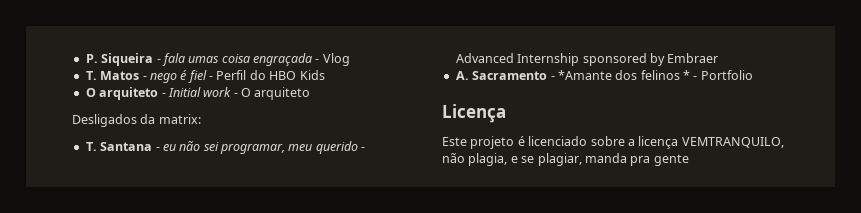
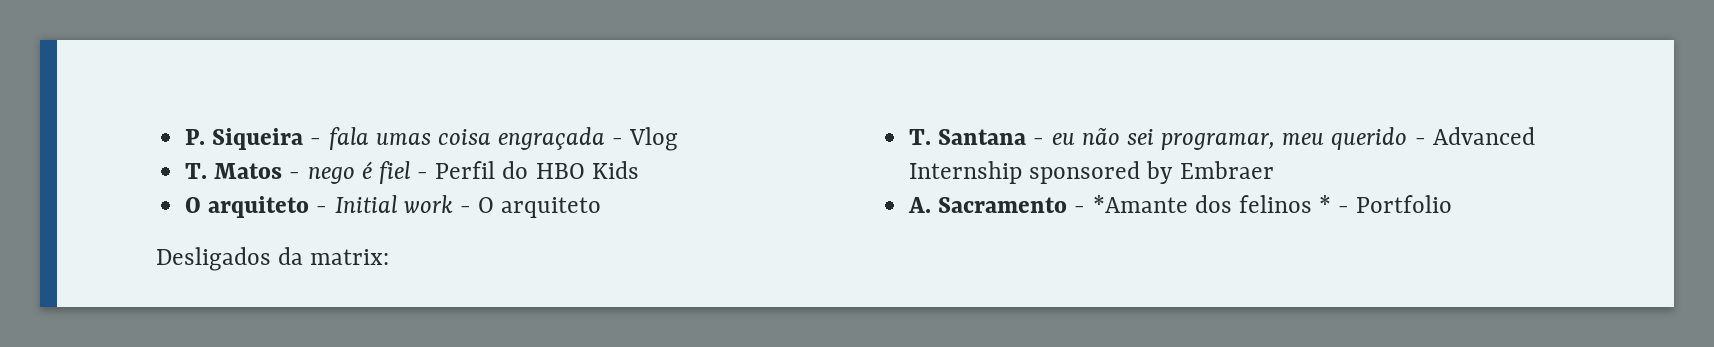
- Licença
- Este projeto é licenciado sobre a licença VEMTRANQUILO, não plagia, e se plagiar, manda pra gente

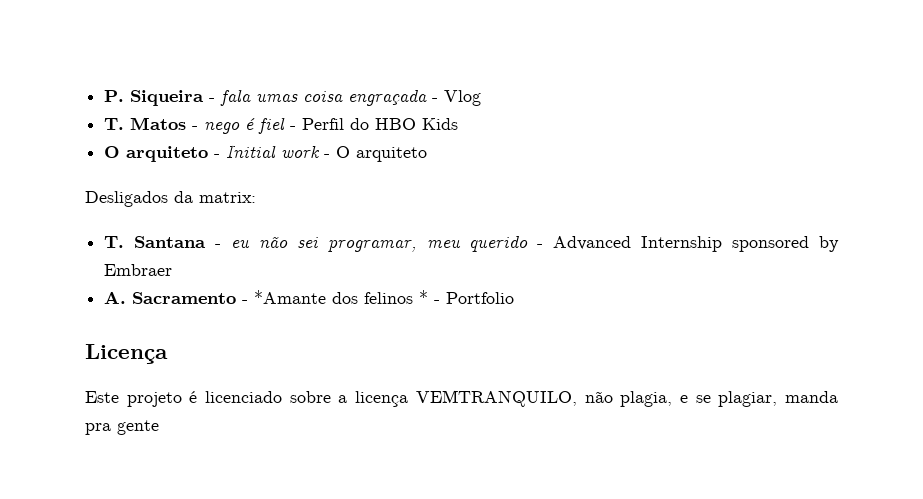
+ Licença
+ Este projeto é licenciado sobre a licença VEMTRANQUILO, não plagia, e se plagiar, manda pra gente

